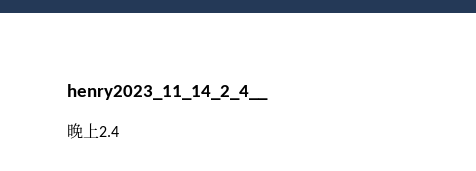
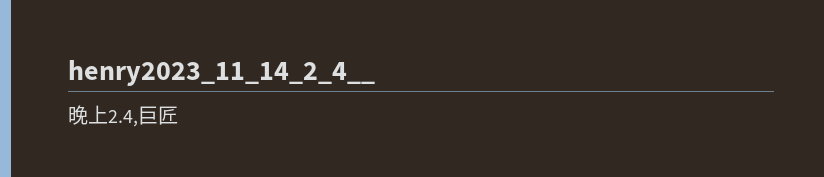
- 晚上2.4
+ 晚上2.4,巨匠

